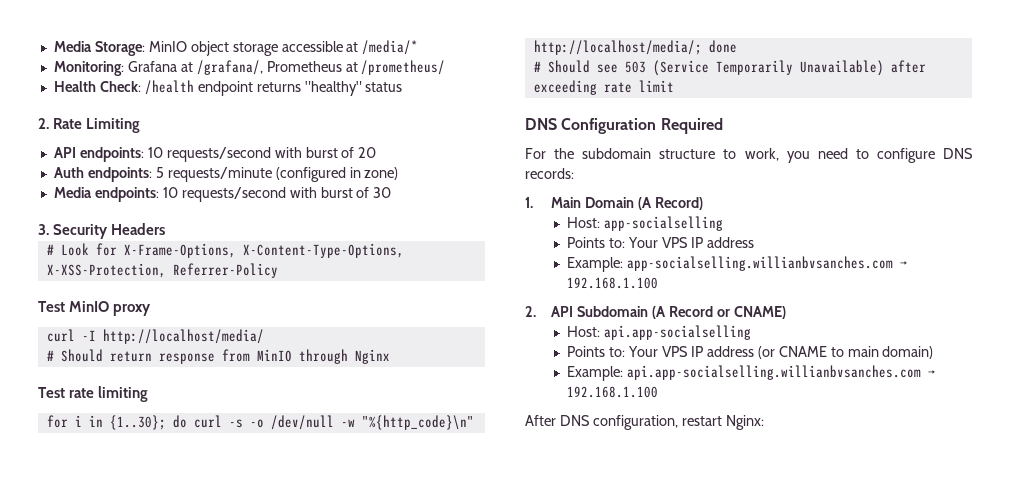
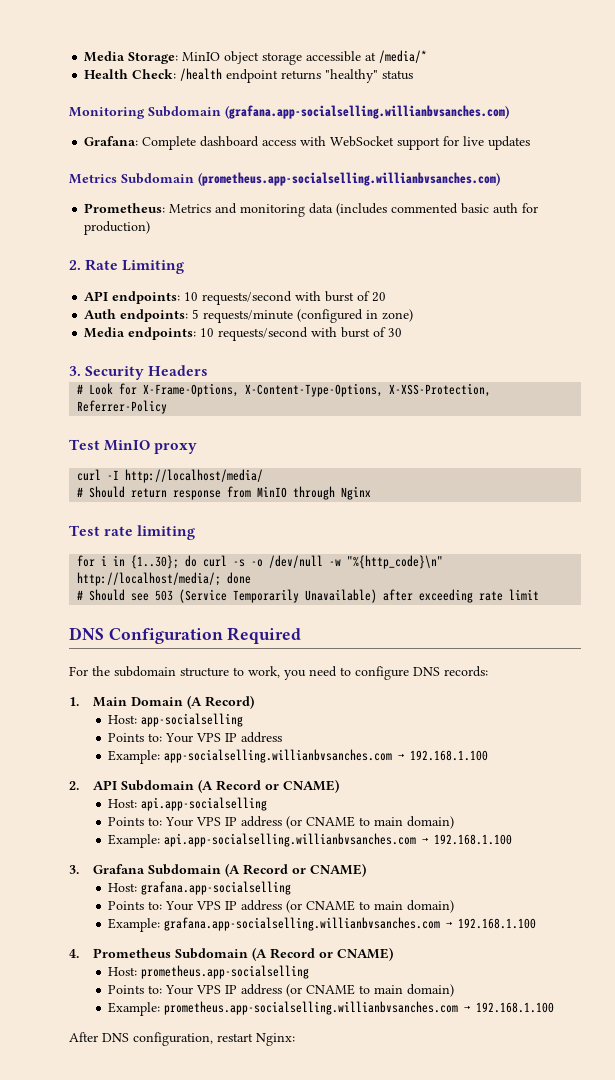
- Monitoring: Grafana at /grafana/, Prometheus at /prometheus/
+ Monitoring Subdomain (grafana.app-socialselling.willianbvsanches.com)
+ Grafana: Complete dashboard access with WebSocket support for live updates
+ Metrics Subdomain (prometheus.app-socialselling.willianbvsanches.com)
+ Prometheus: Metrics and monitoring data (includes commented basic auth for production)
+ 3. Grafana Subdomain (A Record or CNAME)
+ Host: grafana.app-socialselling
+ Points to: Your VPS IP address (or CNAME to main domain)
+ Example: grafana.app-socialselling.willianbvsanches.com → 192.168.1.100
+ 4. Prometheus Subdomain (A Record or CNAME)
+ Host: prometheus.app-socialselling
+ Points to: Your VPS IP address (or CNAME to main domain)
+ Example: prometheus.app-socialselling.willianbvsanches.com → 192.168.1.100

